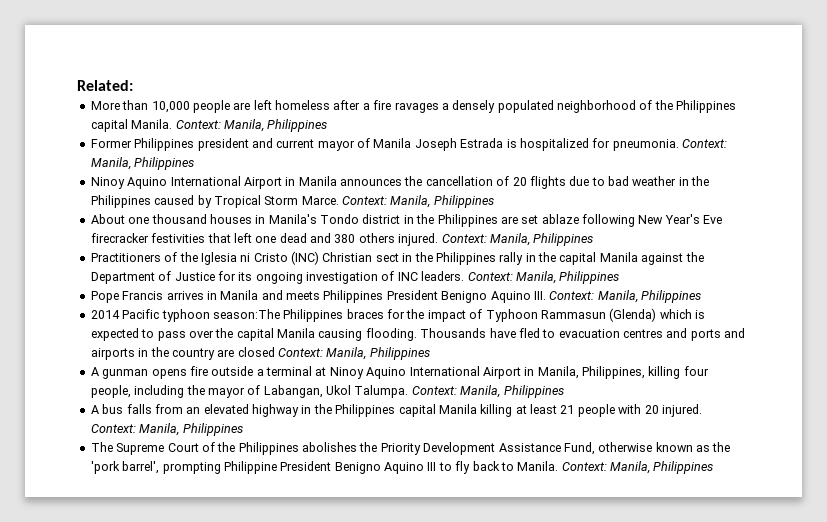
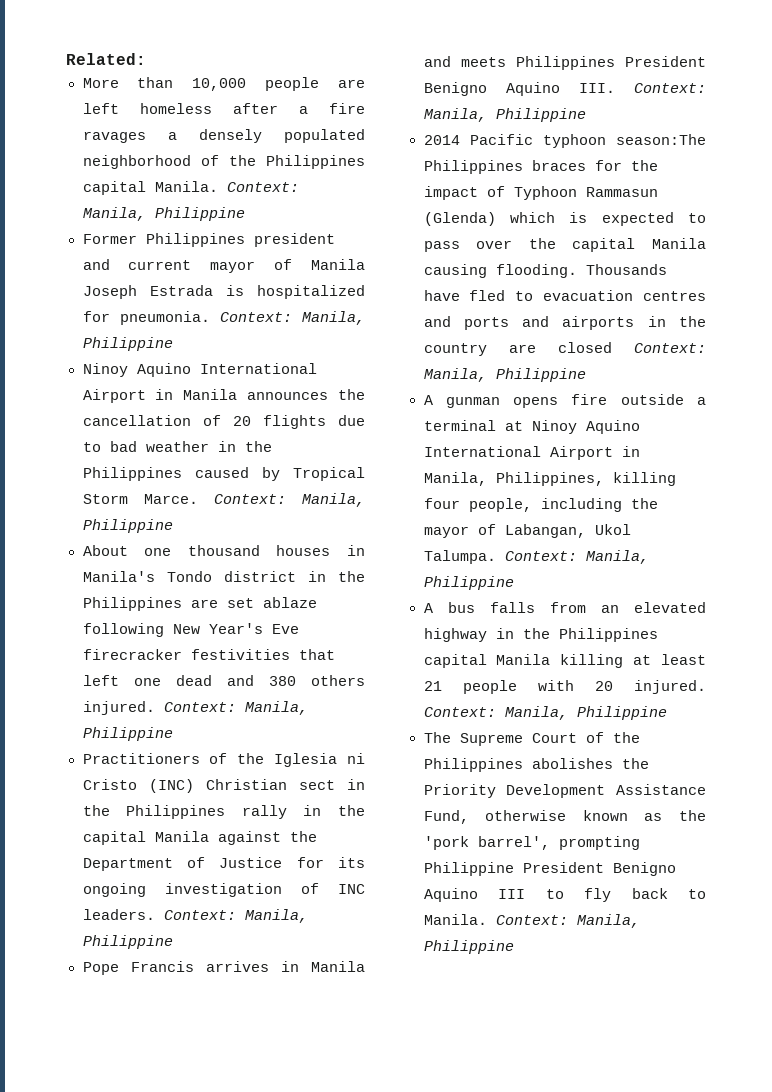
- More than 10,000 people are left homeless after a fire ravages a densely populated neighborhood of the Philippines capital Manila. Context: Manila, Philippines
+ More than 10,000 people are left homeless after a fire ravages a densely populated neighborhood of the Philippines capital Manila. Context: Manila, Philippine
- Former Philippines president and current mayor of Manila Joseph Estrada is hospitalized for pneumonia. Context: Manila, Philippines
+ Former Philippines president and current mayor of Manila Joseph Estrada is hospitalized for pneumonia. Context: Manila, Philippine
- Ninoy Aquino International Airport in Manila announces the cancellation of 20 flights due to bad weather in the Philippines caused by Tropical Storm Marce. Context: Manila, Philippines
+ Ninoy Aquino International Airport in Manila announces the cancellation of 20 flights due to bad weather in the Philippines caused by Tropical Storm Marce. Context: Manila, Philippine
- About one thousand houses in Manila's Tondo district in the Philippines are set ablaze following New Year's Eve firecracker festivities that left one dead and 380 others injured. Context: Manila, Philippines
+ About one thousand houses in Manila's Tondo district in the Philippines are set ablaze following New Year's Eve firecracker festivities that left one dead and 380 others injured. Context: Manila, Philippine
- Practitioners of the Iglesia ni Cristo (INC) Christian sect in the Philippines rally in the capital Manila against the Department of Justice for its ongoing investigation of INC leaders. Context: Manila, Philippines
+ Practitioners of the Iglesia ni Cristo (INC) Christian sect in the Philippines rally in the capital Manila against the Department of Justice for its ongoing investigation of INC leaders. Context: Manila, Philippine
- Pope Francis arrives in Manila and meets Philippines President Benigno Aquino III. Context: Manila, Philippines
+ Pope Francis arrives in Manila and meets Philippines President Benigno Aquino III. Context: Manila, Philippine
- Thousands have fled to evacuation centres and ports and airports in the country are closed Context: Manila, Philippines
+ Thousands have fled to evacuation centres and ports and airports in the country are closed Context: Manila, Philippine
- A gunman opens fire outside a terminal at Ninoy Aquino International Airport in Manila, Philippines, killing four people, including the mayor of Labangan, Ukol Talumpa. Context: Manila, Philippines
+ A gunman opens fire outside a terminal at Ninoy Aquino International Airport in Manila, Philippines, killing four people, including the mayor of Labangan, Ukol Talumpa. Context: Manila, Philippine
- A bus falls from an elevated highway in the Philippines capital Manila killing at least 21 people with 20 injured. Context: Manila, Philippines
+ A bus falls from an elevated highway in the Philippines capital Manila killing at least 21 people with 20 injured. Context: Manila, Philippine
- The Supreme Court of the Philippines abolishes the Priority Development Assistance Fund, otherwise known as the 'pork barrel', prompting Philippine President Benigno Aquino III to fly back to Manila. Context: Manila, Philippines
+ The Supreme Court of the Philippines abolishes the Priority Development Assistance Fund, otherwise known as the 'pork barrel', prompting Philippine President Benigno Aquino III to fly back to Manila. Context: Manila, Philippine

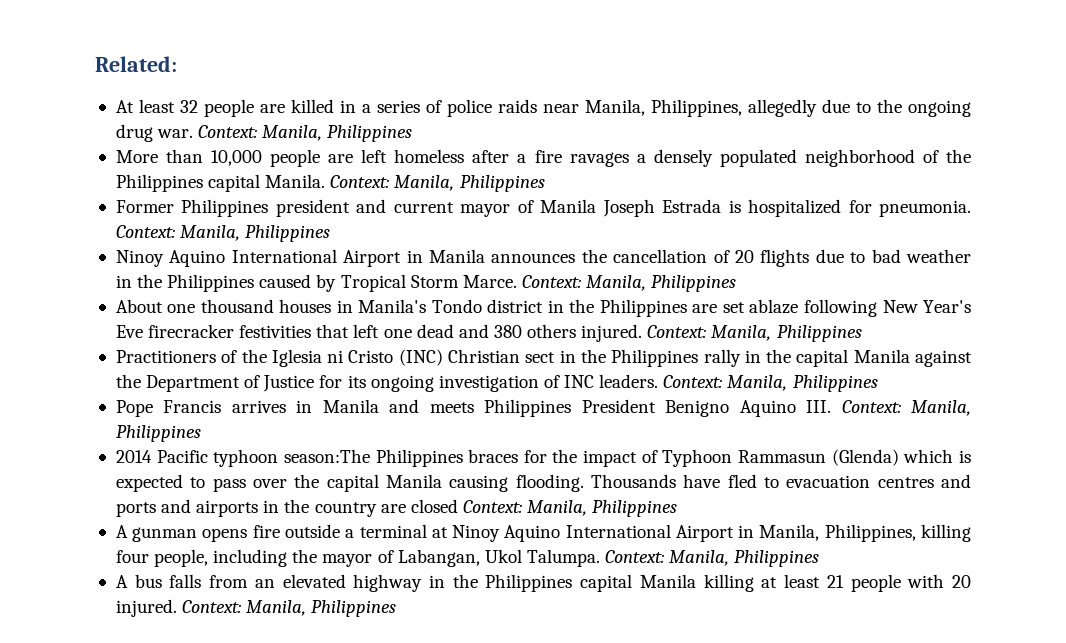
+ At least 32 people are killed in a series of police raids near Manila, Philippines, allegedly due to the ongoing drug war. Context: Manila, Philippines
- More than 10,000 people are left homeless after a fire ravages a densely populated neighborhood of the Philippines capital Manila. Context: Manila, Philippine
+ More than 10,000 people are left homeless after a fire ravages a densely populated neighborhood of the Philippines capital Manila. Context: Manila, Philippines
- Former Philippines president and current mayor of Manila Joseph Estrada is hospitalized for pneumonia. Context: Manila, Philippine
+ Former Philippines president and current mayor of Manila Joseph Estrada is hospitalized for pneumonia. Context: Manila, Philippines
- Ninoy Aquino International Airport in Manila announces the cancellation of 20 flights due to bad weather in the Philippines caused by Tropical Storm Marce. Context: Manila, Philippine
+ Ninoy Aquino International Airport in Manila announces the cancellation of 20 flights due to bad weather in the Philippines caused by Tropical Storm Marce. Context: Manila, Philippines
- About one thousand houses in Manila's Tondo district in the Philippines are set ablaze following New Year's Eve firecracker festivities that left one dead and 380 others injured. Context: Manila, Philippine
+ About one thousand houses in Manila's Tondo district in the Philippines are set ablaze following New Year's Eve firecracker festivities that left one dead and 380 others injured. Context: Manila, Philippines
- Practitioners of the Iglesia ni Cristo (INC) Christian sect in the Philippines rally in the capital Manila against the Department of Justice for its ongoing investigation of INC leaders. Context: Manila, Philippine
+ Practitioners of the Iglesia ni Cristo (INC) Christian sect in the Philippines rally in the capital Manila against the Department of Justice for its ongoing investigation of INC leaders. Context: Manila, Philippines
- Pope Francis arrives in Manila and meets Philippines President Benigno Aquino III. Context: Manila, Philippine
+ Pope Francis arrives in Manila and meets Philippines President Benigno Aquino III. Context: Manila, Philippines
- Thousands have fled to evacuation centres and ports and airports in the country are closed Context: Manila, Philippine
+ Thousands have fled to evacuation centres and ports and airports in the country are closed Context: Manila, Philippines
- A gunman opens fire outside a terminal at Ninoy Aquino International Airport in Manila, Philippines, killing four people, including the mayor of Labangan, Ukol Talumpa. Context: Manila, Philippine
+ A gunman opens fire outside a terminal at Ninoy Aquino International Airport in Manila, Philippines, killing four people, including the mayor of Labangan, Ukol Talumpa. Context: Manila, Philippines
- A bus falls from an elevated highway in the Philippines capital Manila killing at least 21 people with 20 injured. Context: Manila, Philippine
- The Supreme Court of the Philippines abolishes the Priority Development Assistance Fund, otherwise known as the 'pork barrel', prompting Philippine President Benigno Aquino III to fly back to Manila. Context: Manila, Philippine
+ A bus falls from an elevated highway in the Philippines capital Manila killing at least 21 people with 20 injured. Context: Manila, Philippines

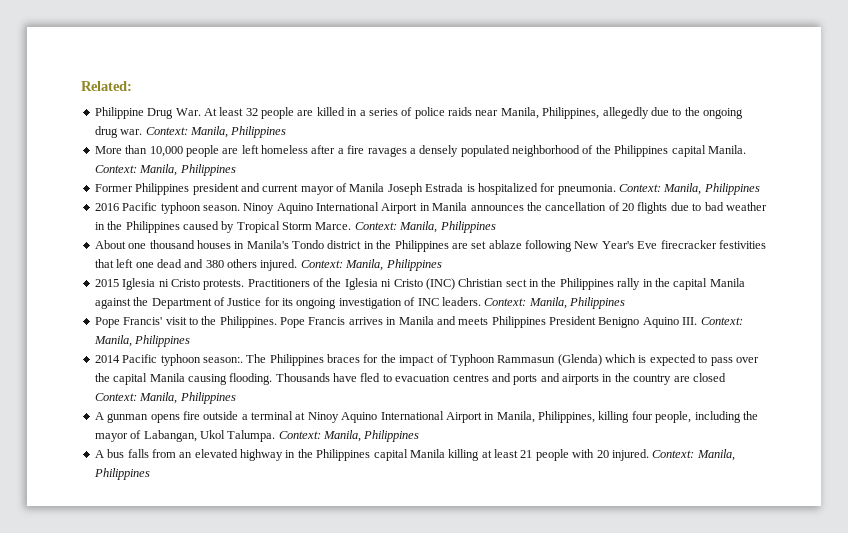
- At least 32 people are killed in a series of police raids near Manila, Philippines, allegedly due to the ongoing drug war.
+ Philippine Drug War. At least 32 people are killed in a series of police raids near Manila, Philippines, allegedly due to the ongoing drug war.
+ 2016 Pacific typhoon season.
+ 2015 Iglesia ni Cristo protests.
- Pope Francis arrives in Manila and meets Philippines President Benigno Aquino III. Context: Manila, Philippines
+ Pope Francis' visit to the Philippines. Pope Francis arrives in Manila and meets Philippines President Benigno Aquino III. Context: Manila, Philippines
- 2014 Pacific typhoon season:The Philippines braces for the impact of Typhoon Rammasun (Glenda) which is expected to pass over the capital Manila causing flooding.
+ 2014 Pacific typhoon season:. The Philippines braces for the impact of Typhoon Rammasun (Glenda) which is expected to pass over the capital Manila causing flooding.

